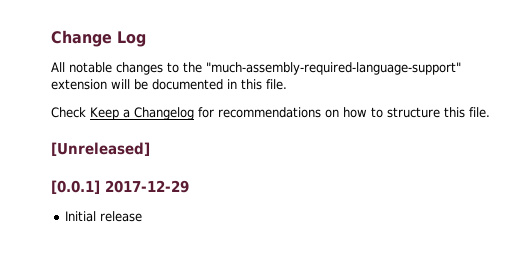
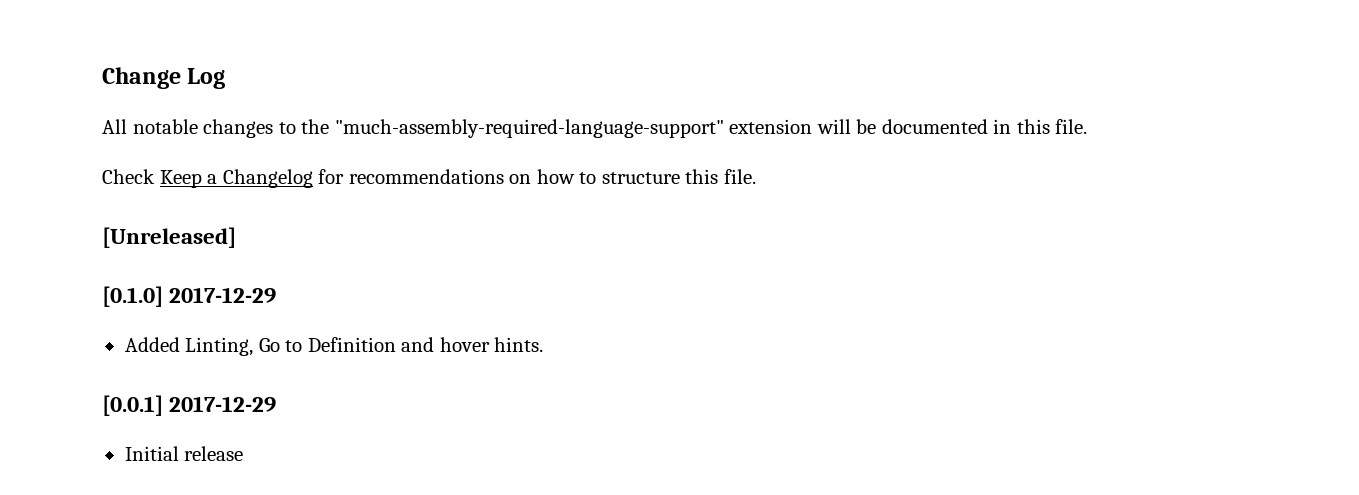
+ [0.1.0] 2017-12-29
+ Added Linting, Go to Definition and hover hints.

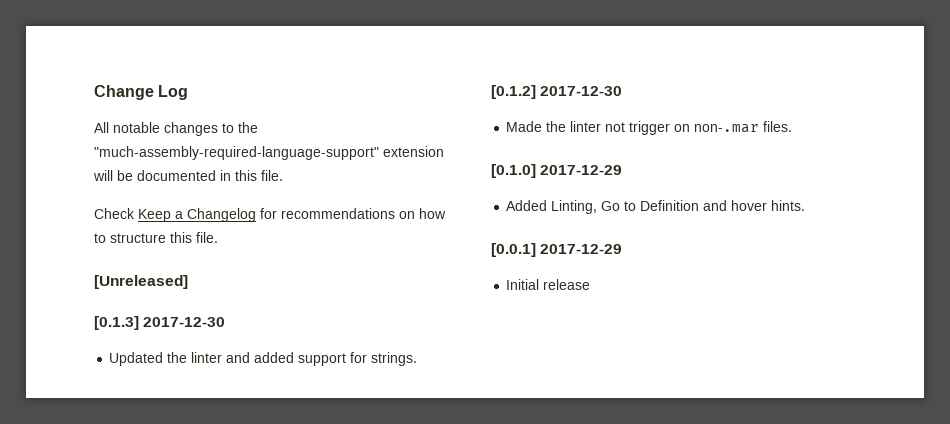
+ [0.1.3] 2017-12-30
+ Updated the linter and added support for strings.
+ [0.1.2] 2017-12-30
+ Made the linter not trigger on non-.mar files.

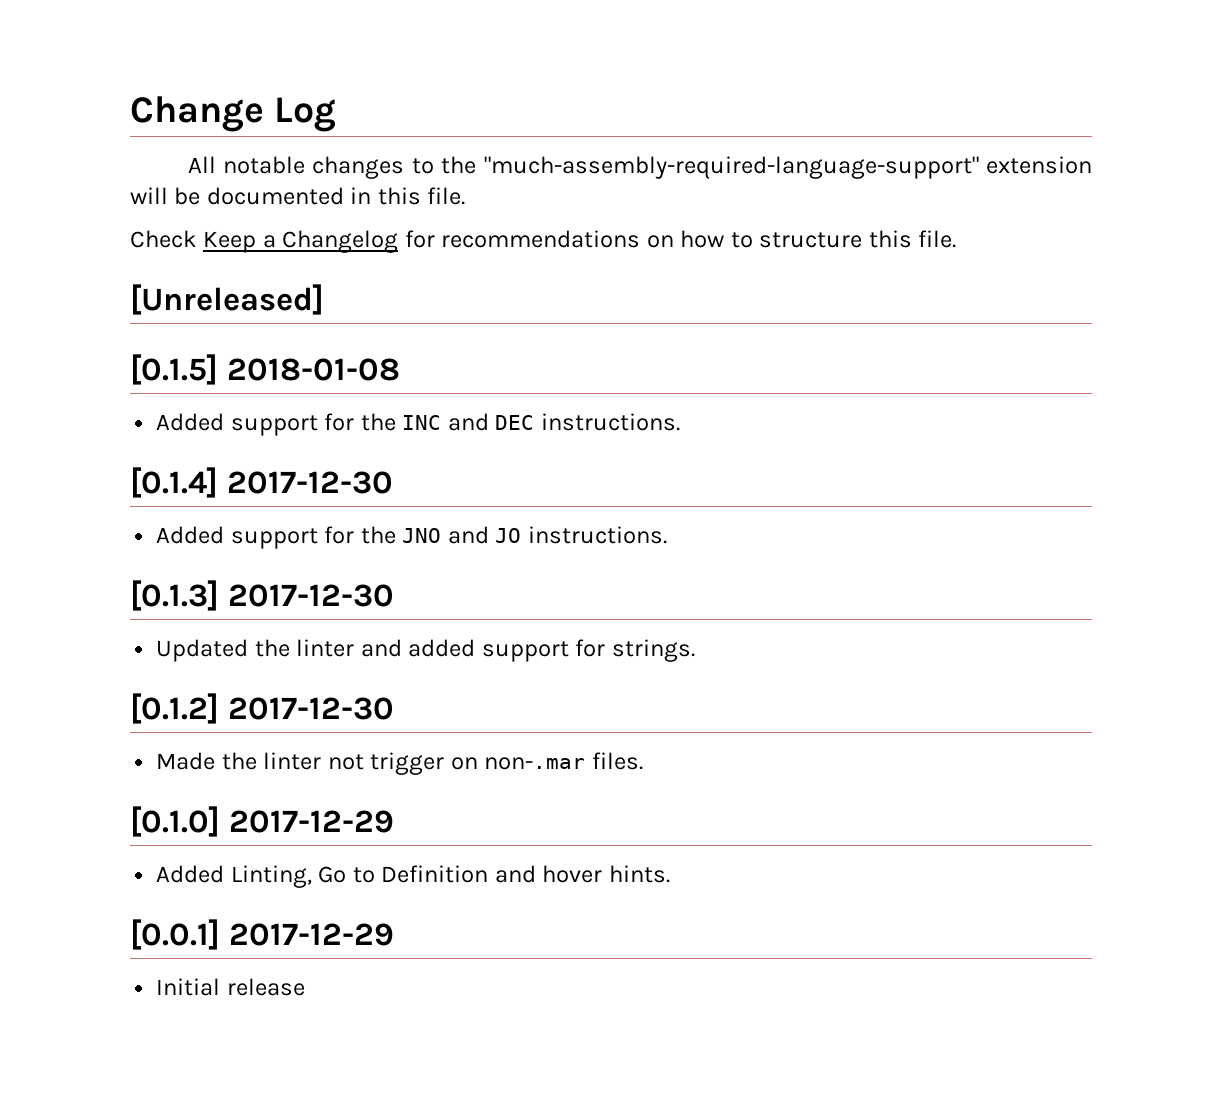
+ [0.1.5] 2018-01-08
+ Added support for the INC and DEC instructions.
+ [0.1.4] 2017-12-30
+ Added support for the JNO and JO instructions.

